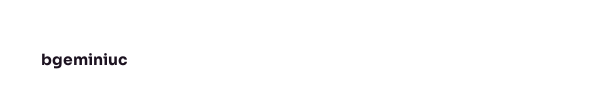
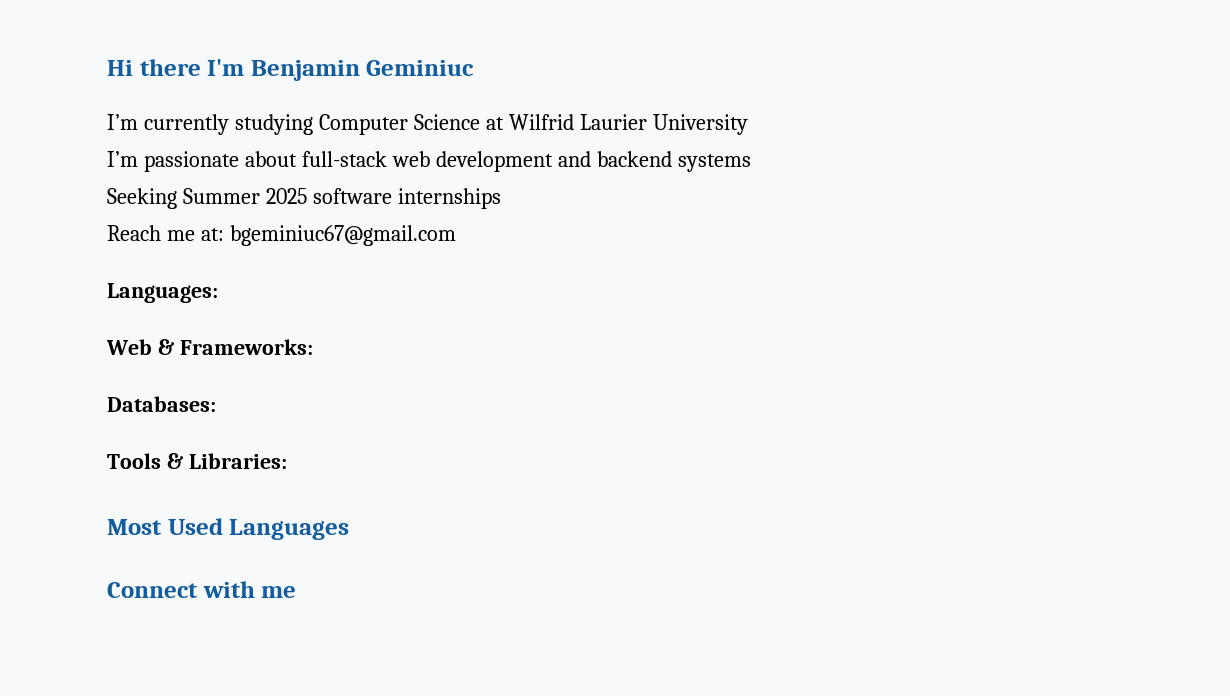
- bgeminiuc
+ Hi there I'm Benjamin Geminiuc
+ I’m currently studying Computer Science at Wilfrid Laurier University
+ I’m passionate about full-stack web development and backend systems
+ Seeking Summer 2025 software internships
+ Reach me at: bgeminiuc67@gmail.com
+ Languages:
+ Web & Frameworks:
+ Databases:
+ Tools & Libraries:
+ Most Used Languages
+ Connect with me

